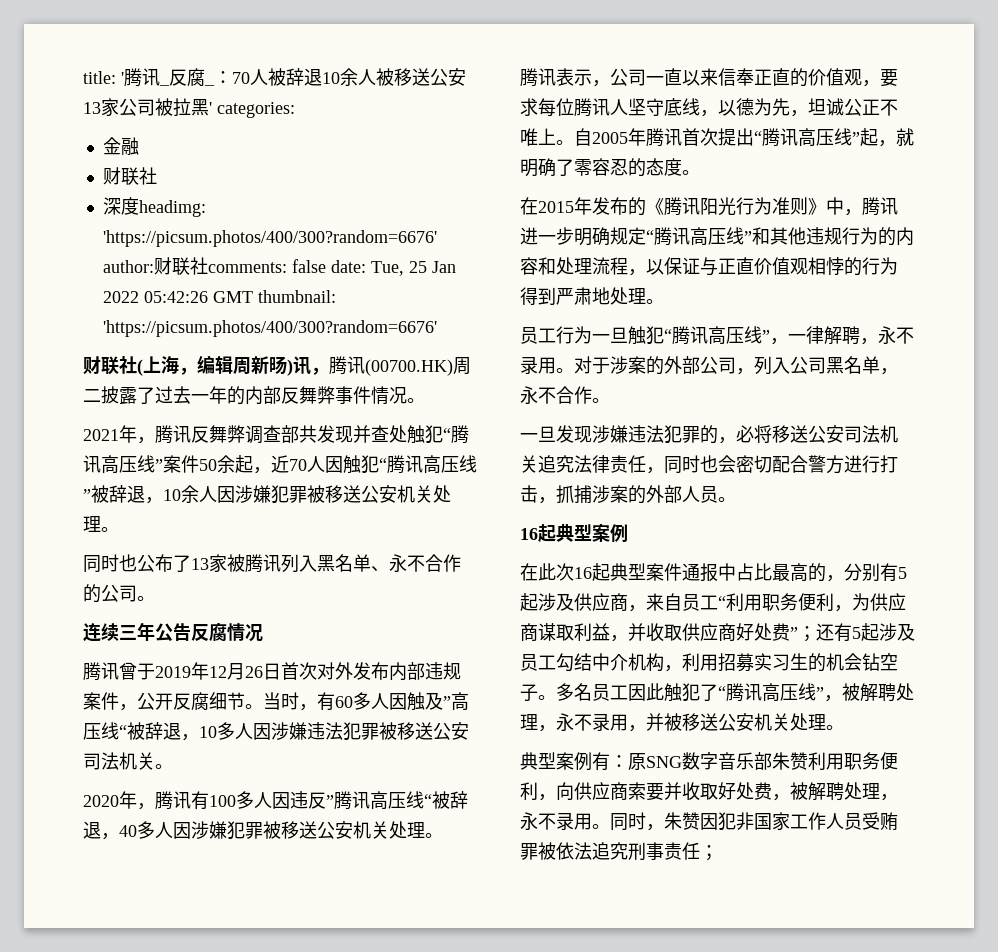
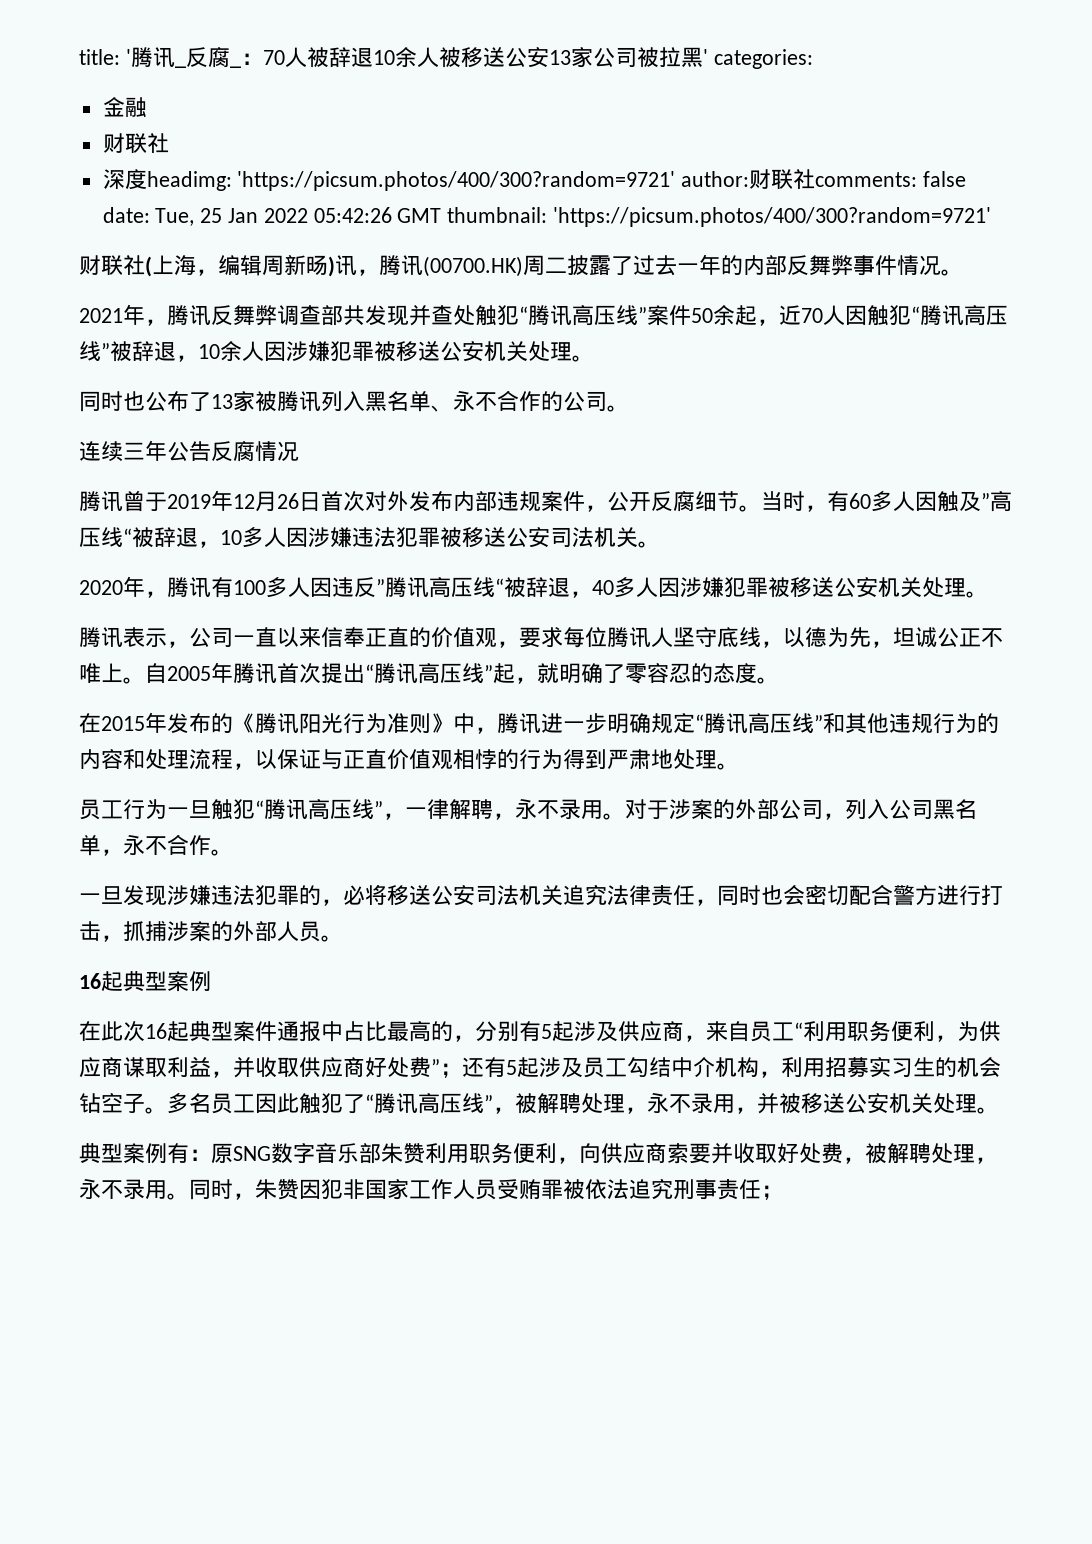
- 深度headimg: 'https://picsum.photos/400/300?random=6676' author:财联社comments: false date: Tue, 25 Jan 2022 05:42:26 GMT thumbnail: 'https://picsum.photos/400/300?random=6676'
+ 深度headimg: 'https://picsum.photos/400/300?random=9721' author:财联社comments: false date: Tue, 25 Jan 2022 05:42:26 GMT thumbnail: 'https://picsum.photos/400/300?random=9721'

